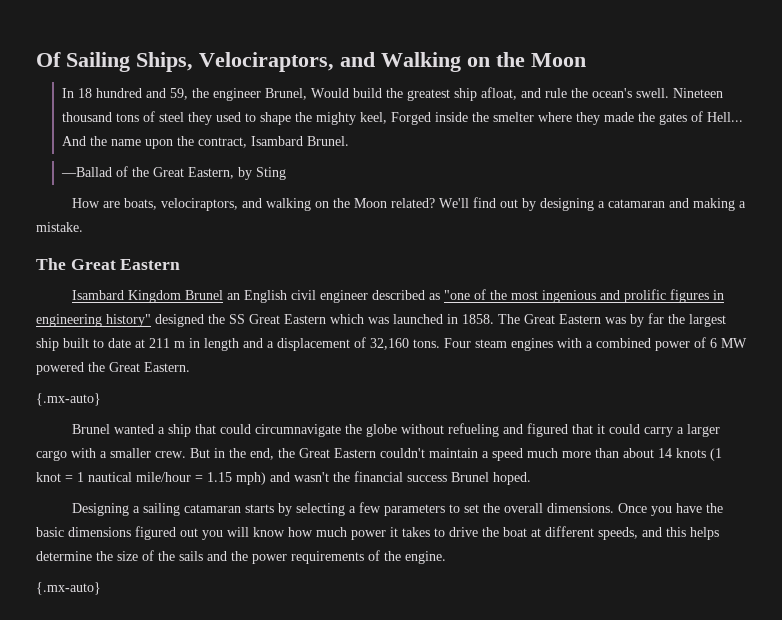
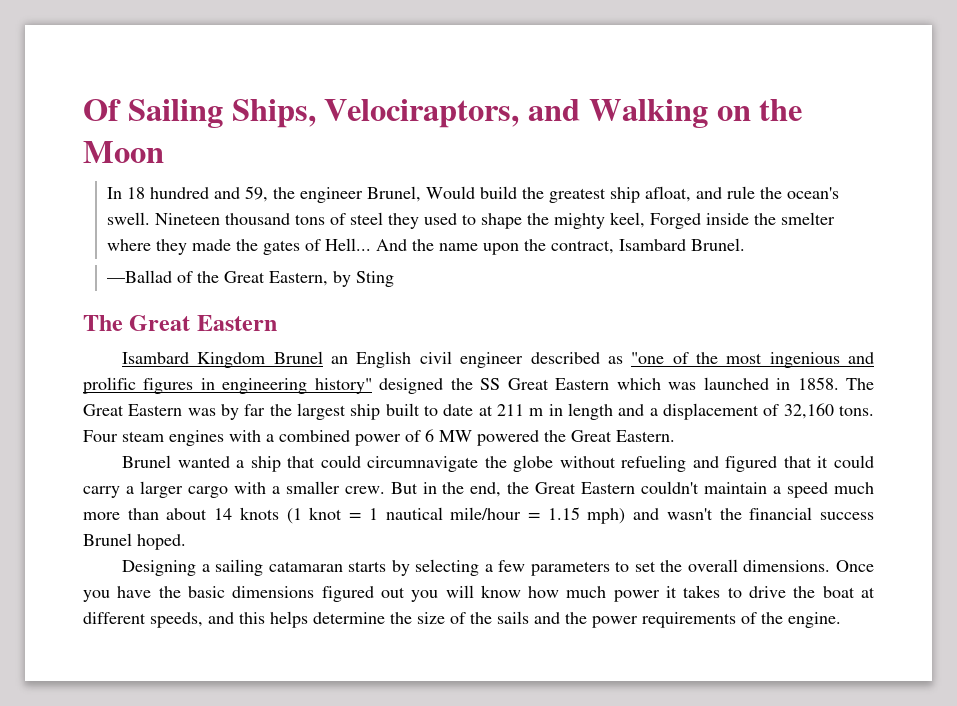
- How are boats, velociraptors, and walking on the Moon related? We'll find out by designing a catamaran and making a mistake.
  Four steam engines with a combined power of 6 MW powered the Great Eastern.
- {.mx-auto}
  Once you have the basic dimensions figured out you will know how much power it takes to drive the boat at different speeds, and this helps determine the size of the sails and the power requirements of the engine.
- {.mx-auto}

